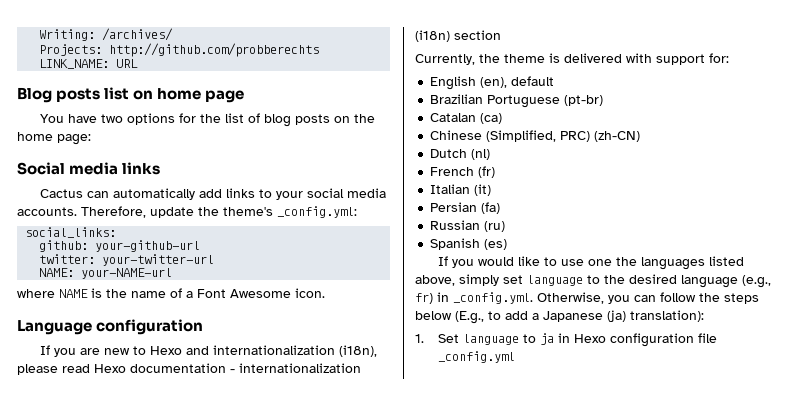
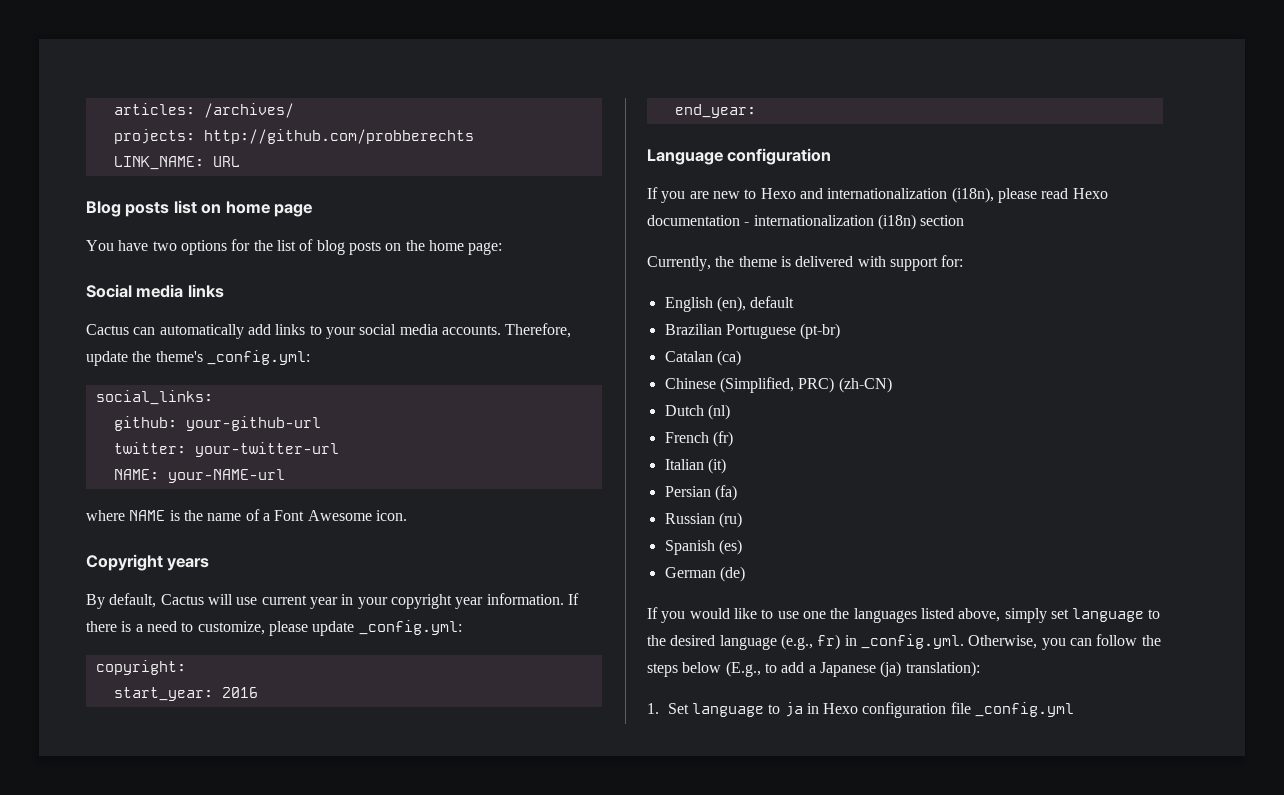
- Writing: /archives/
+ articles: /archives/
- Projects: http://github.com/probberechts
+ projects: http://github.com/probberechts
+ Copyright years
+ By default, Cactus will use current year in your copyright year information. If there is a need to customize, please update _config.yml:
+ copyright:
+ start_year: 2016
+ end_year:
+ German (de)

